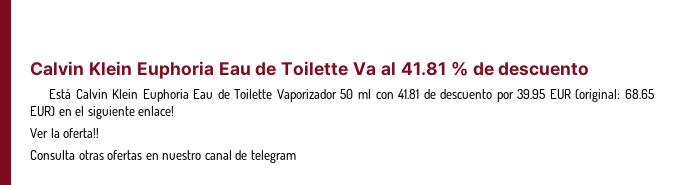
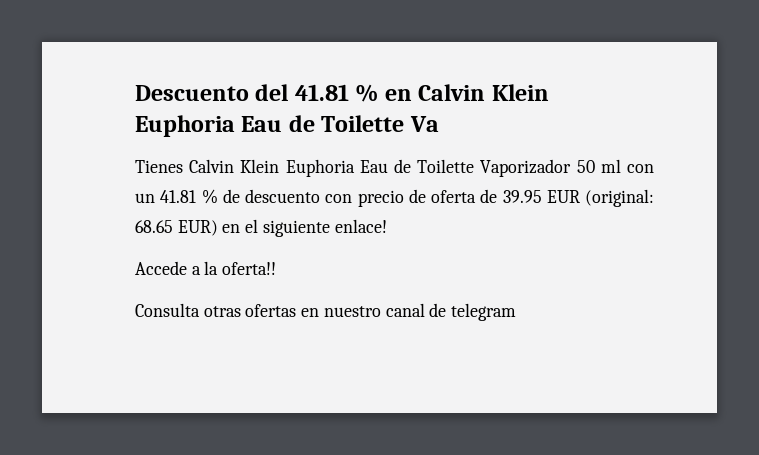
- Calvin Klein Euphoria Eau de Toilette Va al 41.81 % de descuento
- Está Calvin Klein Euphoria Eau de Toilette Vaporizador 50 ml con 41.81 de descuento por 39.95 EUR (original: 68.65 EUR) en el siguiente enlace!
+ Descuento del 41.81 % en Calvin Klein Euphoria Eau de Toilette Va
+ Tienes Calvin Klein Euphoria Eau de Toilette Vaporizador 50 ml con un 41.81 % de descuento con precio de oferta de 39.95 EUR (original: 68.65 EUR) en el siguiente enlace!
- Ver la oferta!!
+ Accede a la oferta!!

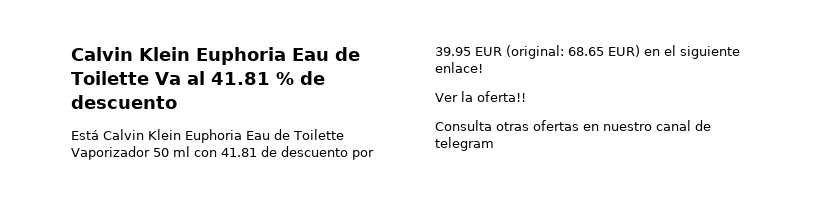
- Descuento del 41.81 % en Calvin Klein Euphoria Eau de Toilette Va
- Tienes Calvin Klein Euphoria Eau de Toilette Vaporizador 50 ml con un 41.81 % de descuento con precio de oferta de 39.95 EUR (original: 68.65 EUR) en el siguiente enlace!
+ Calvin Klein Euphoria Eau de Toilette Va al 41.81 % de descuento
+ Está Calvin Klein Euphoria Eau de Toilette Vaporizador 50 ml con 41.81 de descuento por 39.95 EUR (original: 68.65 EUR) en el siguiente enlace!
- Accede a la oferta!!
+ Ver la oferta!!

